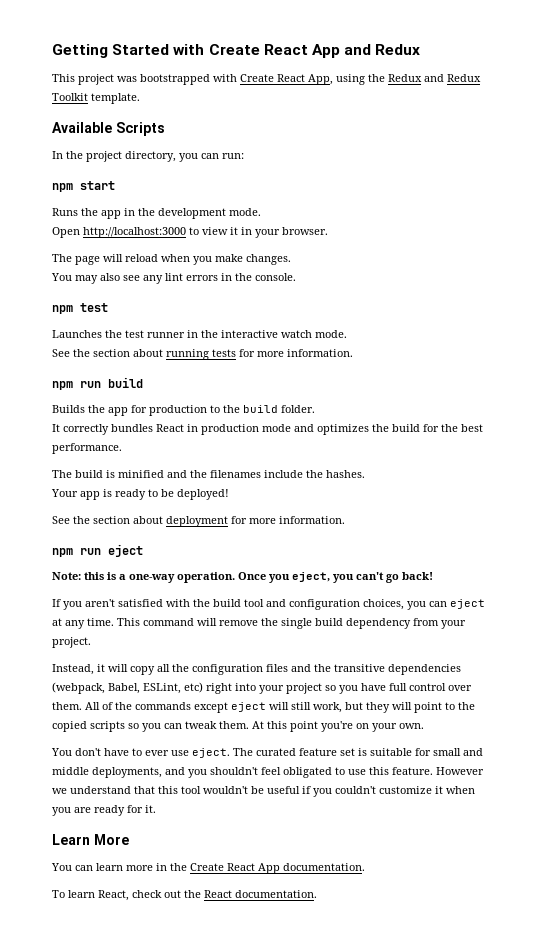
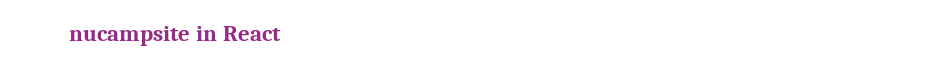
- Getting Started with Create React App and Redux
- This project was bootstrapped with Create React App, using the Redux and Redux Toolkit template.
- Available Scripts
- In the project directory, you can run:
- npm start
- Runs the app in the development mode.
- Open http://localhost:3000 to view it in your browser.
- The page will reload when you make changes.
- You may also see any lint errors in the console.
- npm test
- Launches the test runner in the interactive watch mode.
- See the section about running tests for more information.
- npm run build
- Builds the app for production to the build folder.
- It correctly bundles React in production mode and optimizes the build for the best performance.
- The build is minified and the filenames include the hashes.
- Your app is ready to be deployed!
- See the section about deployment for more information.
- npm run eject
- Note: this is a one-way operation. Once you eject, you can't go back!
- If you aren't satisfied with the build tool and configuration choices, you can eject at any time. This command will remove the single build dependency from your project.
- Instead, it will copy all the configuration files and the transitive dependencies (webpack, Babel, ESLint, etc) right into your project so you have full control over them. All of the commands except eject will still work, but they will point to the copied scripts so you can tweak them. At this point you're on your own.
- You don't have to ever use eject. The curated feature set is suitable for small and middle deployments, and you shouldn't feel obligated to use this feature. However we understand that this tool wouldn't be useful if you couldn't customize it when you are ready for it.
- Learn More
- You can learn more in the Create React App documentation.
- To learn React, check out the React documentation.
+ nucampsite in React

